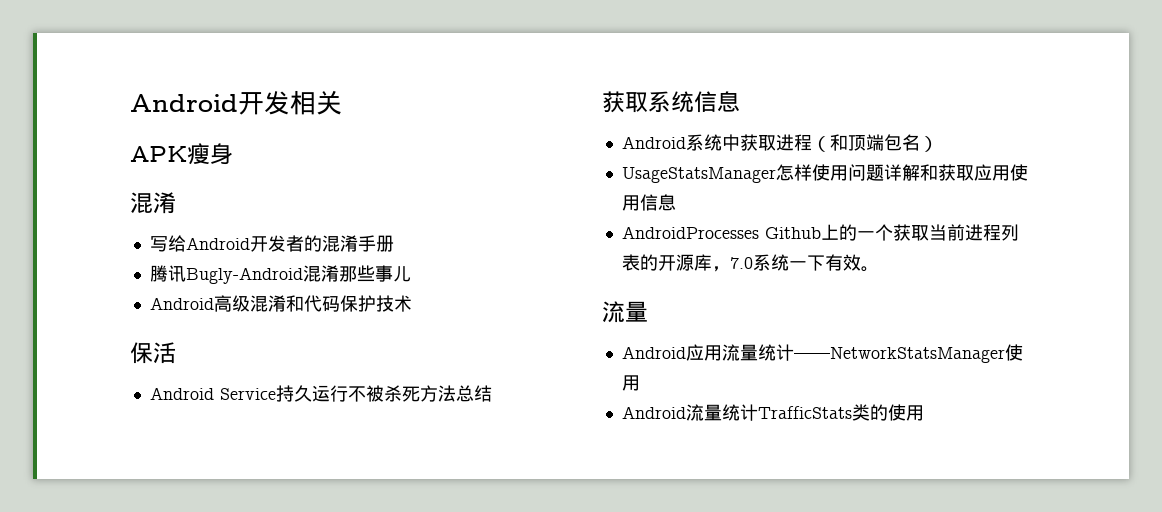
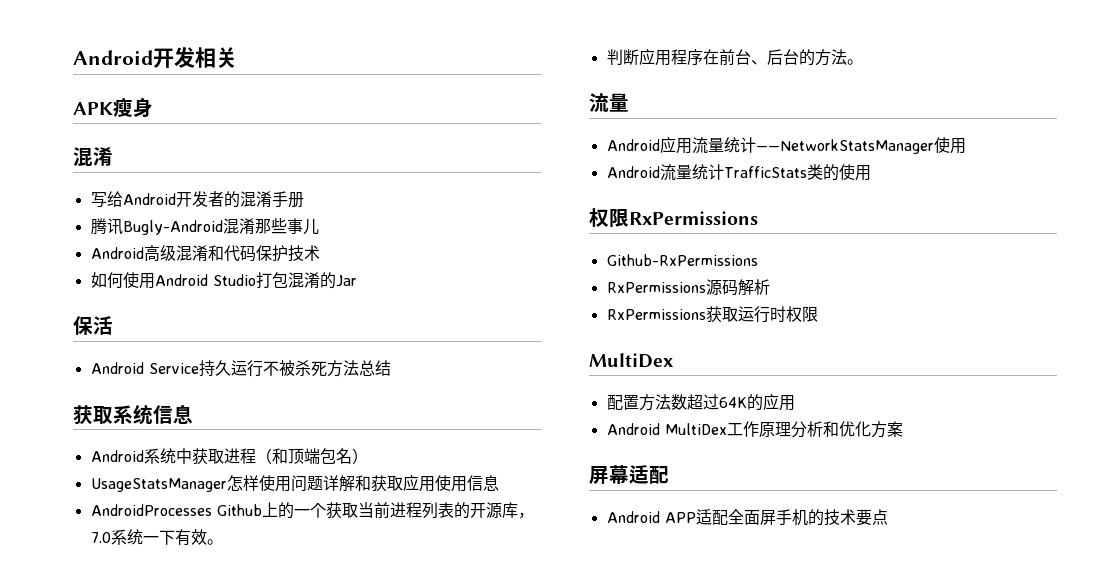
+ 如何使用Android Studio打包混淆的Jar
+ 判断应用程序在前台、后台的方法。
+ 权限RxPermissions
+ Github-RxPermissions
+ RxPermissions源码解析
+ RxPermissions获取运行时权限
+ MultiDex
+ 配置方法数超过64K的应用
+ Android MultiDex工作原理分析和优化方案
+ 屏幕适配
+ Android APP适配全面屏手机的技术要点

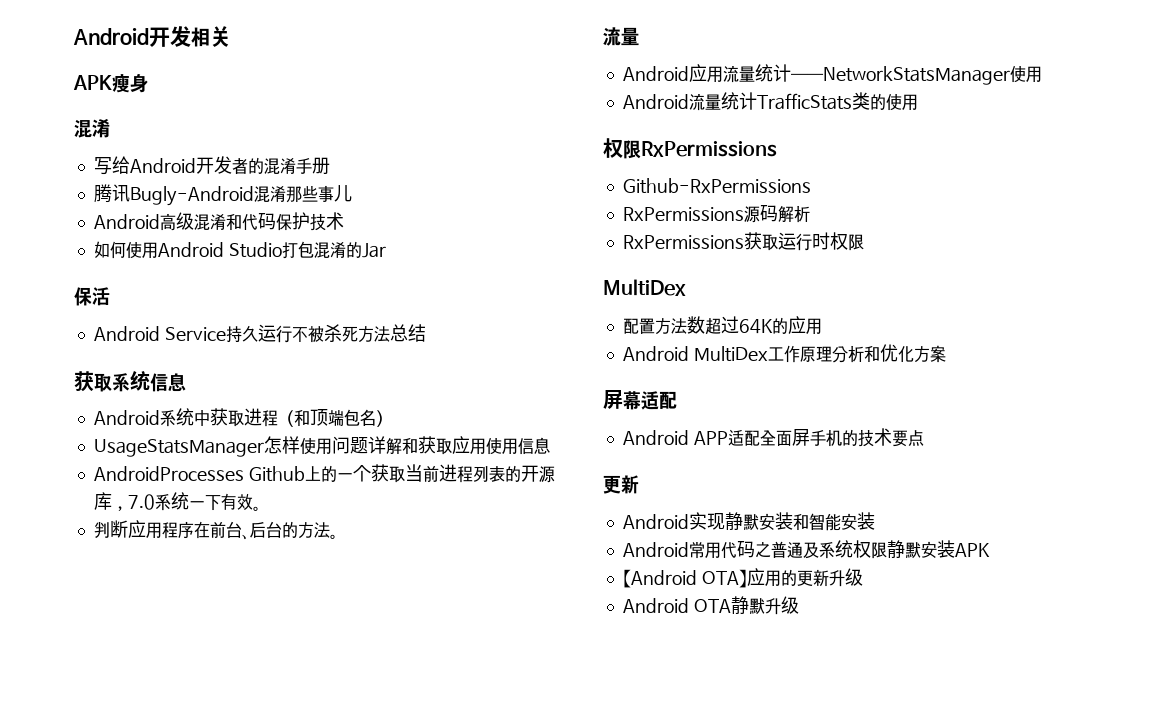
  Android APP适配全面屏手机的技术要点
+ 更新
+ Android实现静默安装和智能安装
+ Android常用代码之普通及系统权限静默安装APK
+ 【Android OTA】应用的更新升级
+ Android OTA静默升级

